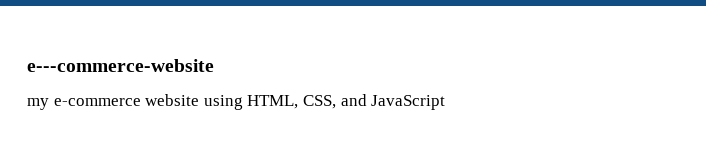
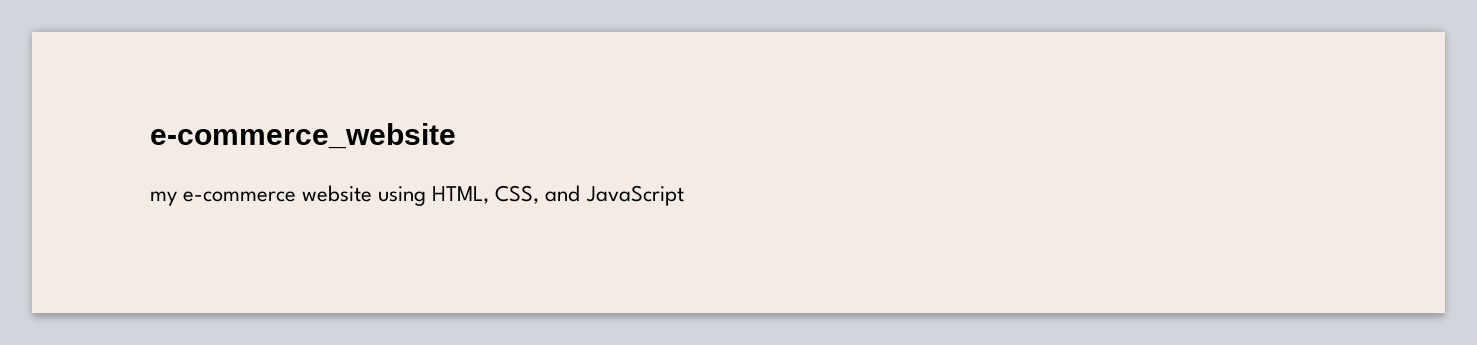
- e---commerce-website
+ e-commerce_website

